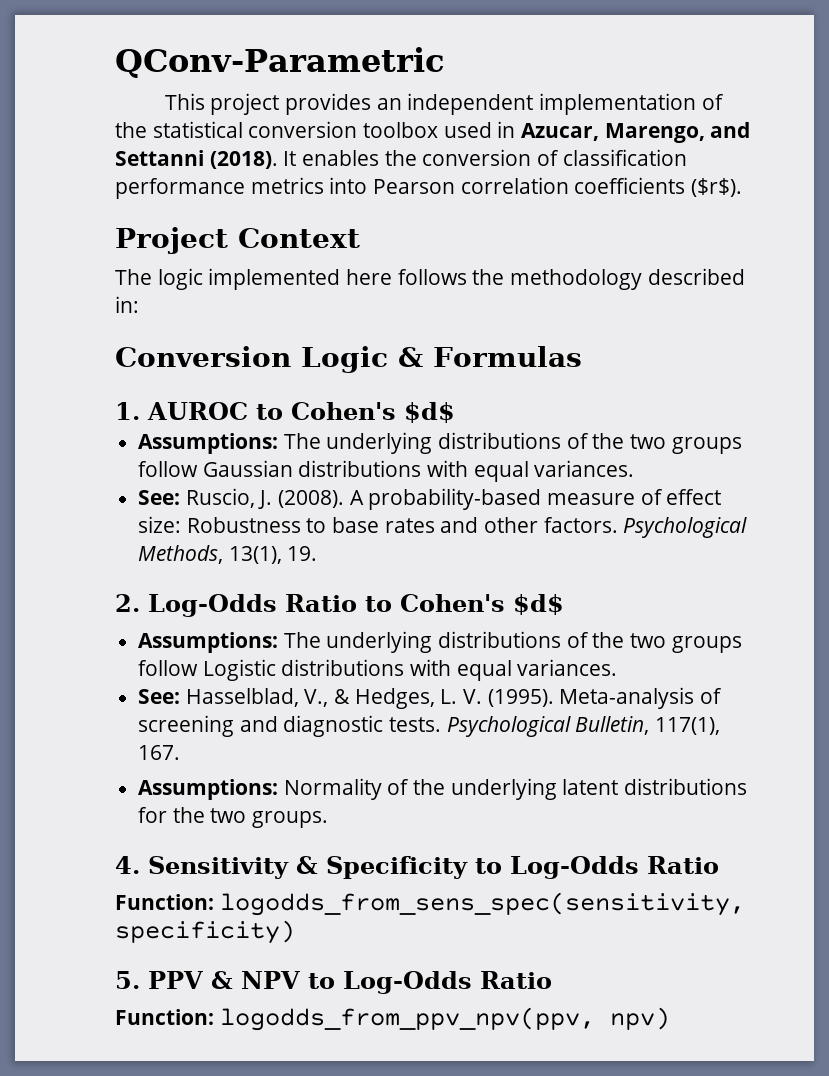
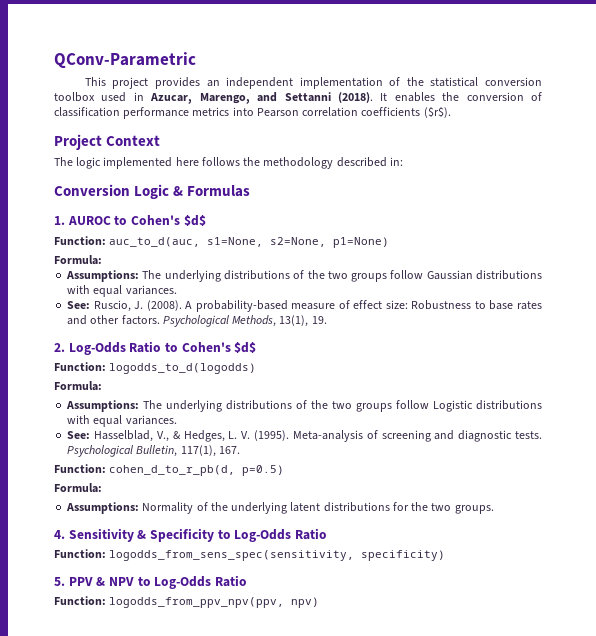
+ Function: auc_to_d(auc, s1=None, s2=None, p1=None)
+ Formula:
+ Function: logodds_to_d(logodds)
+ Formula:
+ Function: cohen_d_to_r_pb(d, p=0.5)
+ Formula:

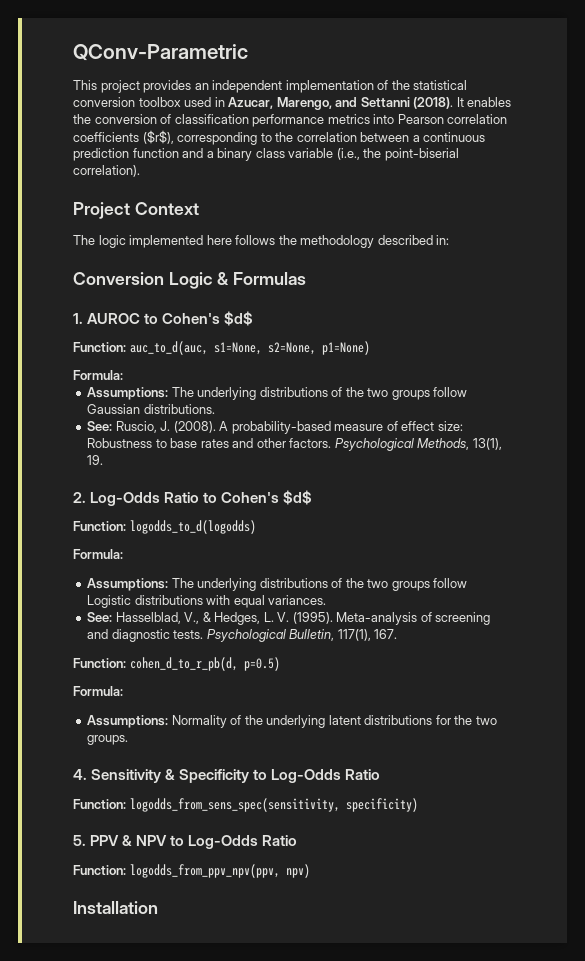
- It enables the conversion of classification performance metrics into Pearson correlation coefficients ($r$).
+ It enables the conversion of classification performance metrics into Pearson correlation coefficients ($r$), corresponding to the correlation between a continuous prediction function and a binary class variable (i.e., the point-biserial correlation).
- Assumptions: The underlying distributions of the two groups follow Gaussian distributions with equal variances.
+ Assumptions: The underlying distributions of the two groups follow Gaussian distributions.
+ Installation

